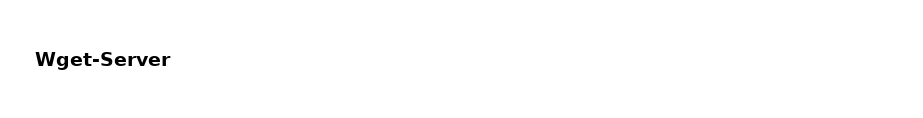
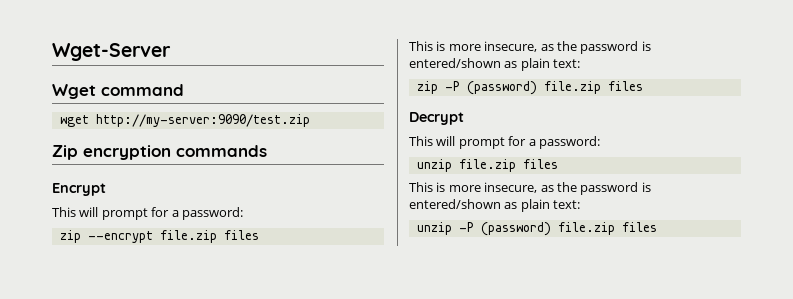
+ Wget command
+ wget http://my-server:9090/test.zip
+ Zip encryption commands
+ Encrypt
+ This will prompt for a password:
+ zip --encrypt file.zip files
+ This is more insecure, as the password is entered/shown as plain text:
+ zip -P (password) file.zip files
+ Decrypt
+ This will prompt for a password:
+ unzip file.zip files
+ This is more insecure, as the password is entered/shown as plain text:
+ unzip -P (password) file.zip files

